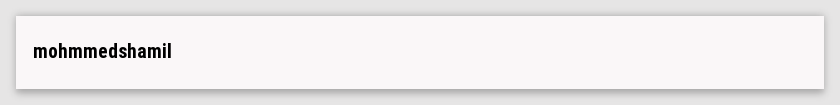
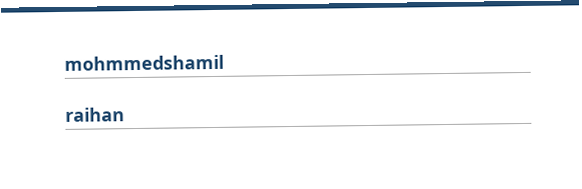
+ raihan

